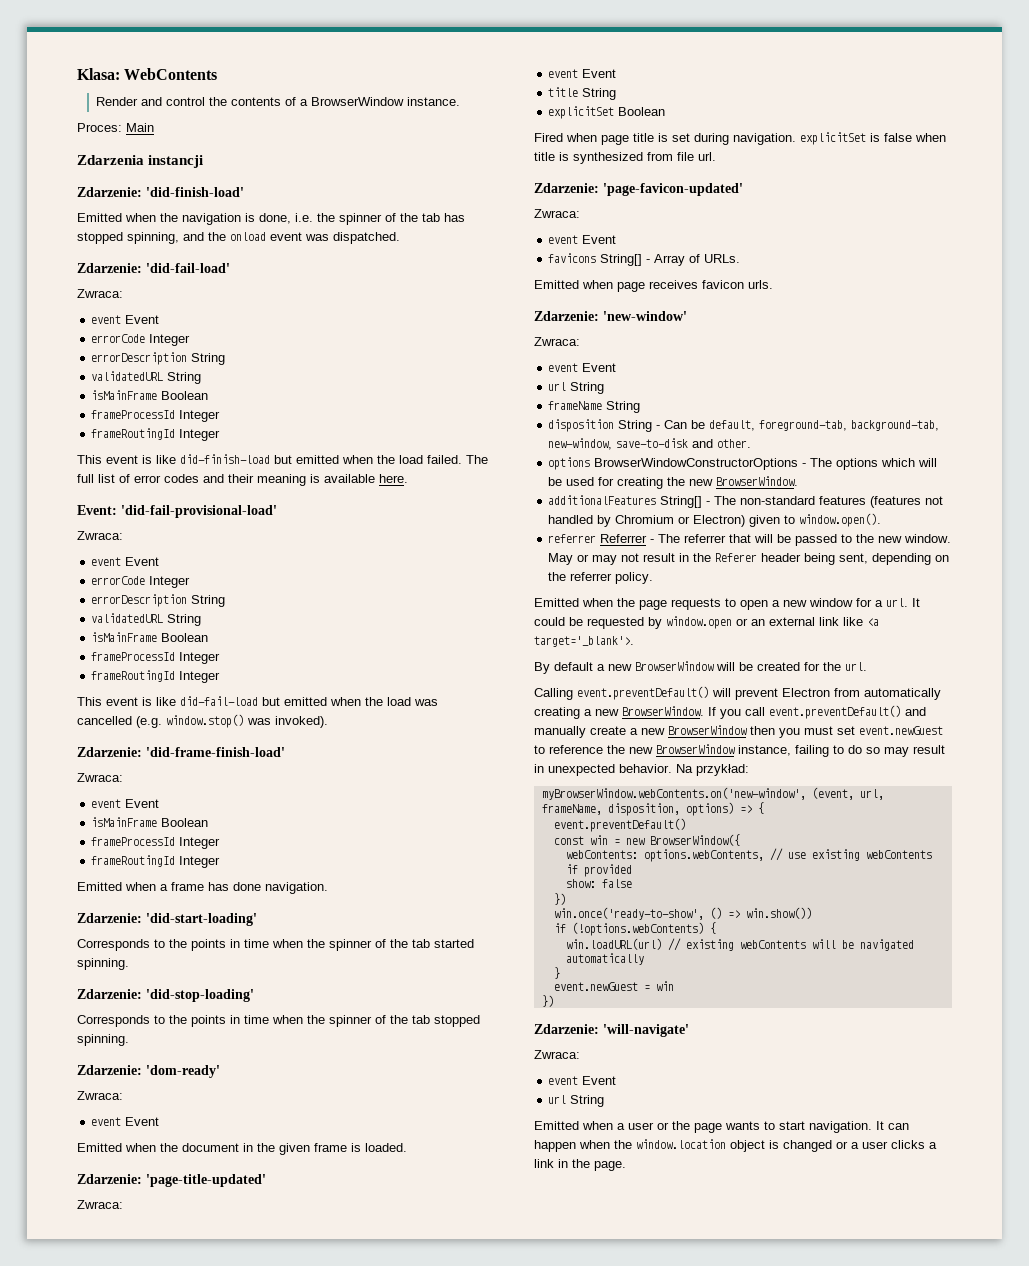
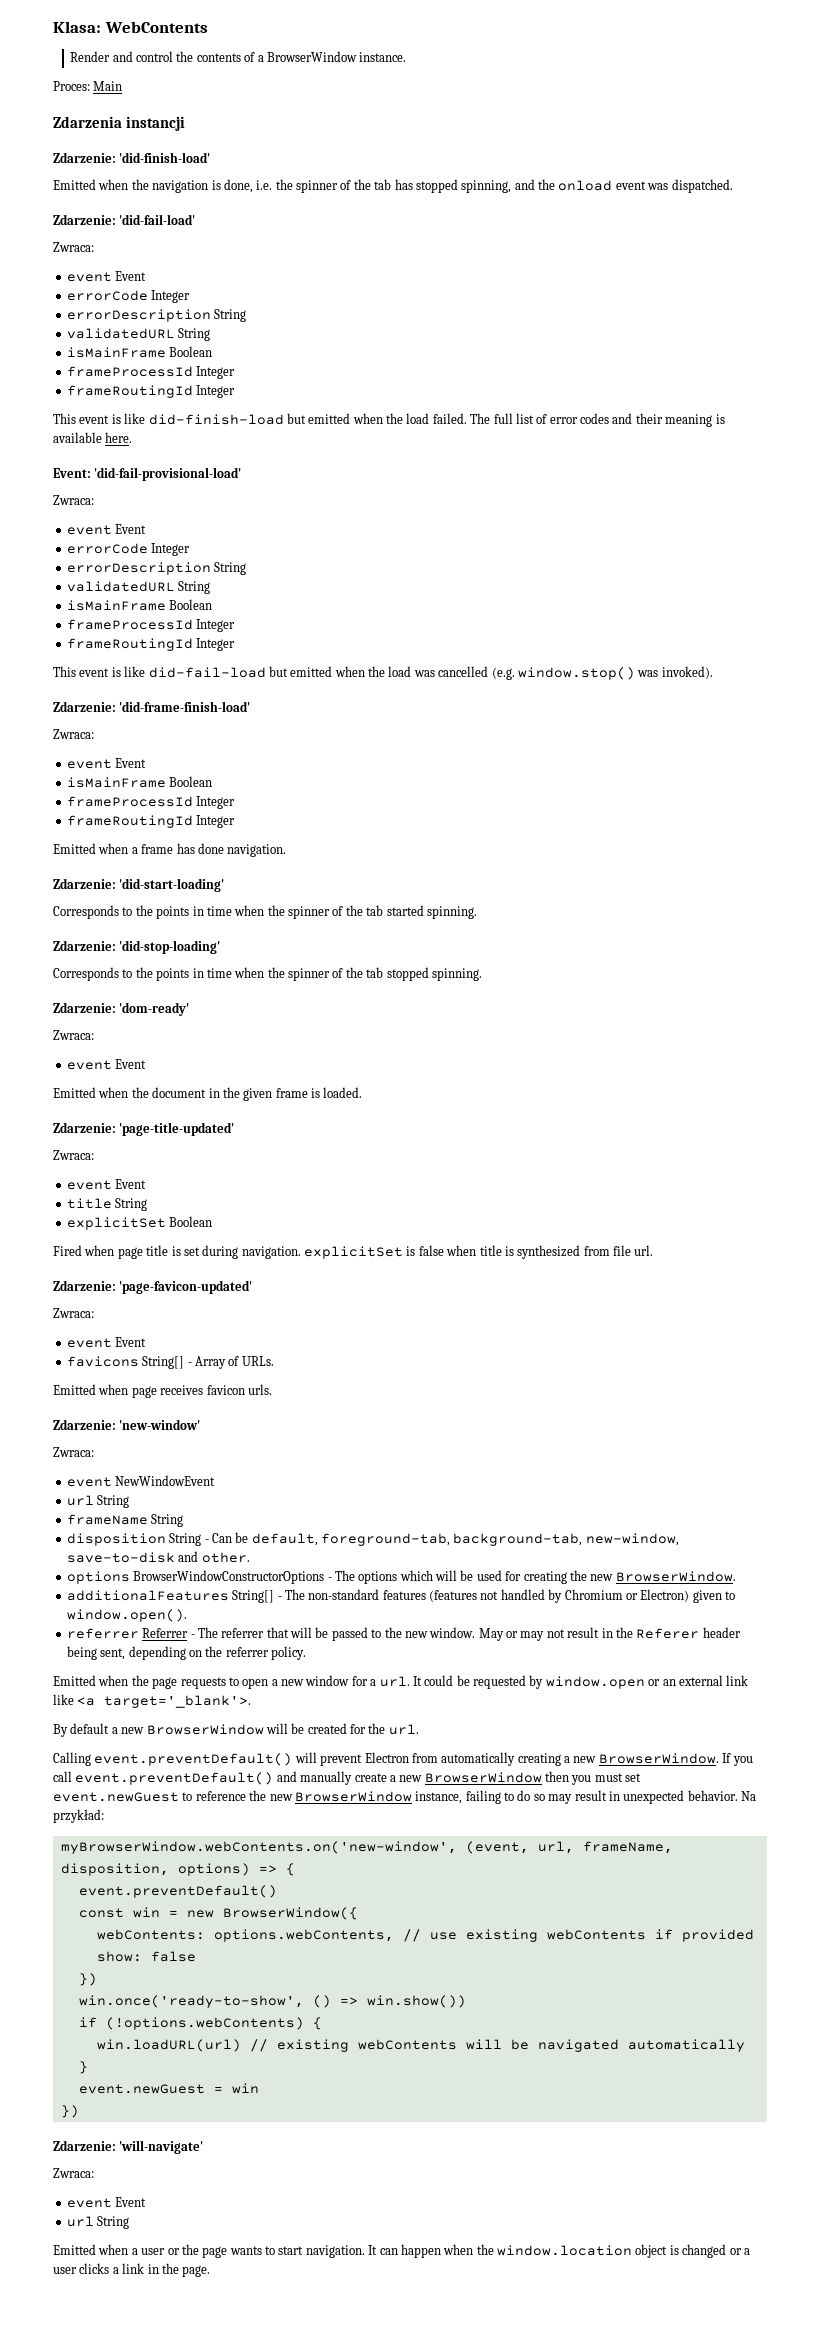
  Zdarzenie: 'new-window'
  Zwraca:
- event Event
+ event NewWindowEvent

